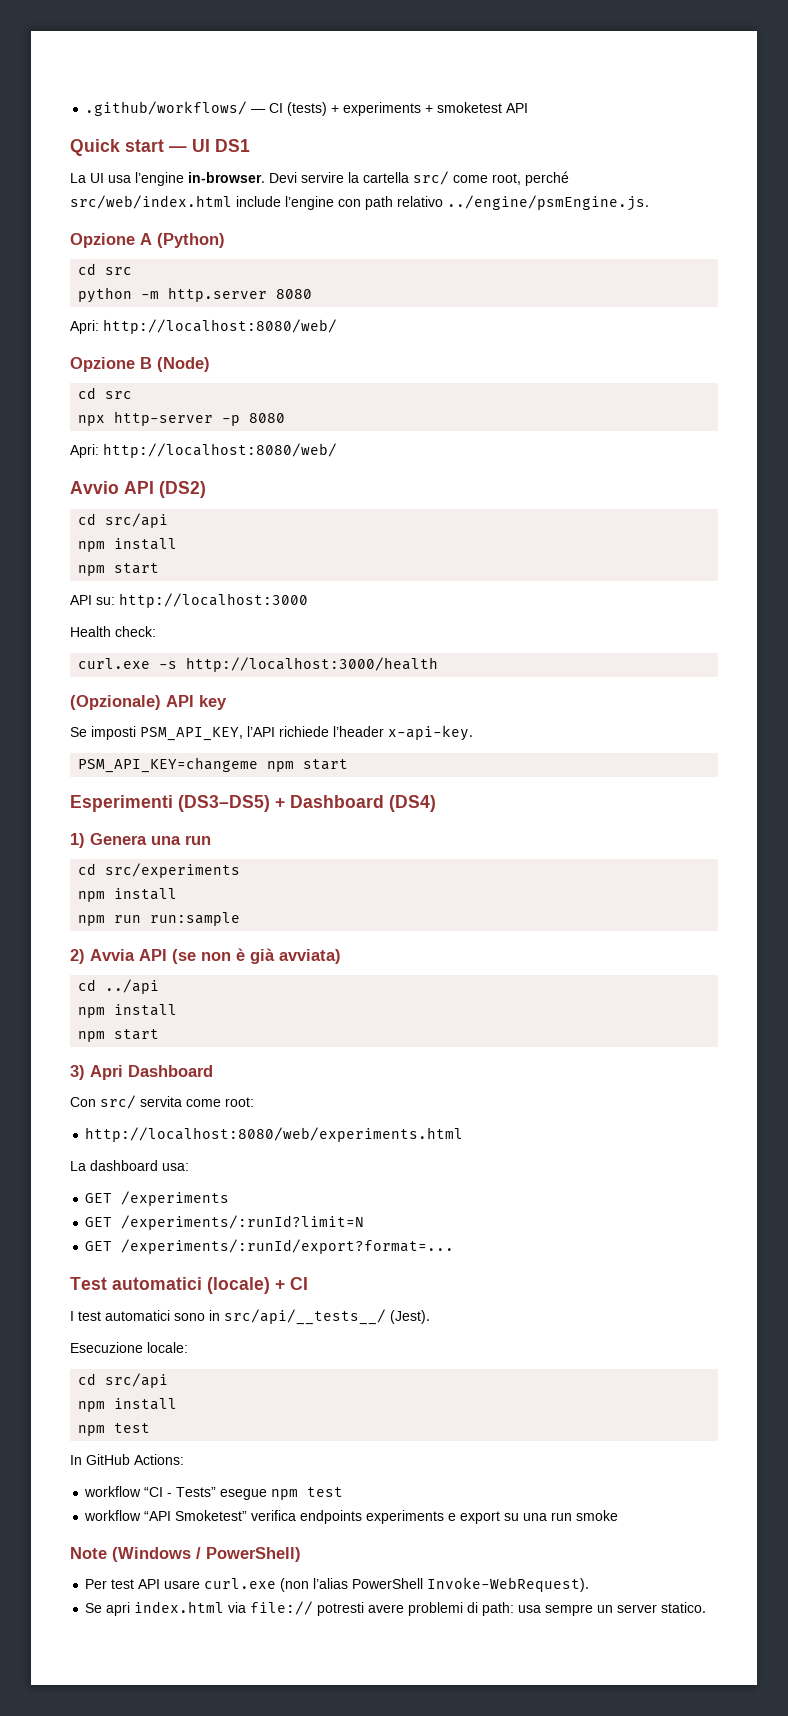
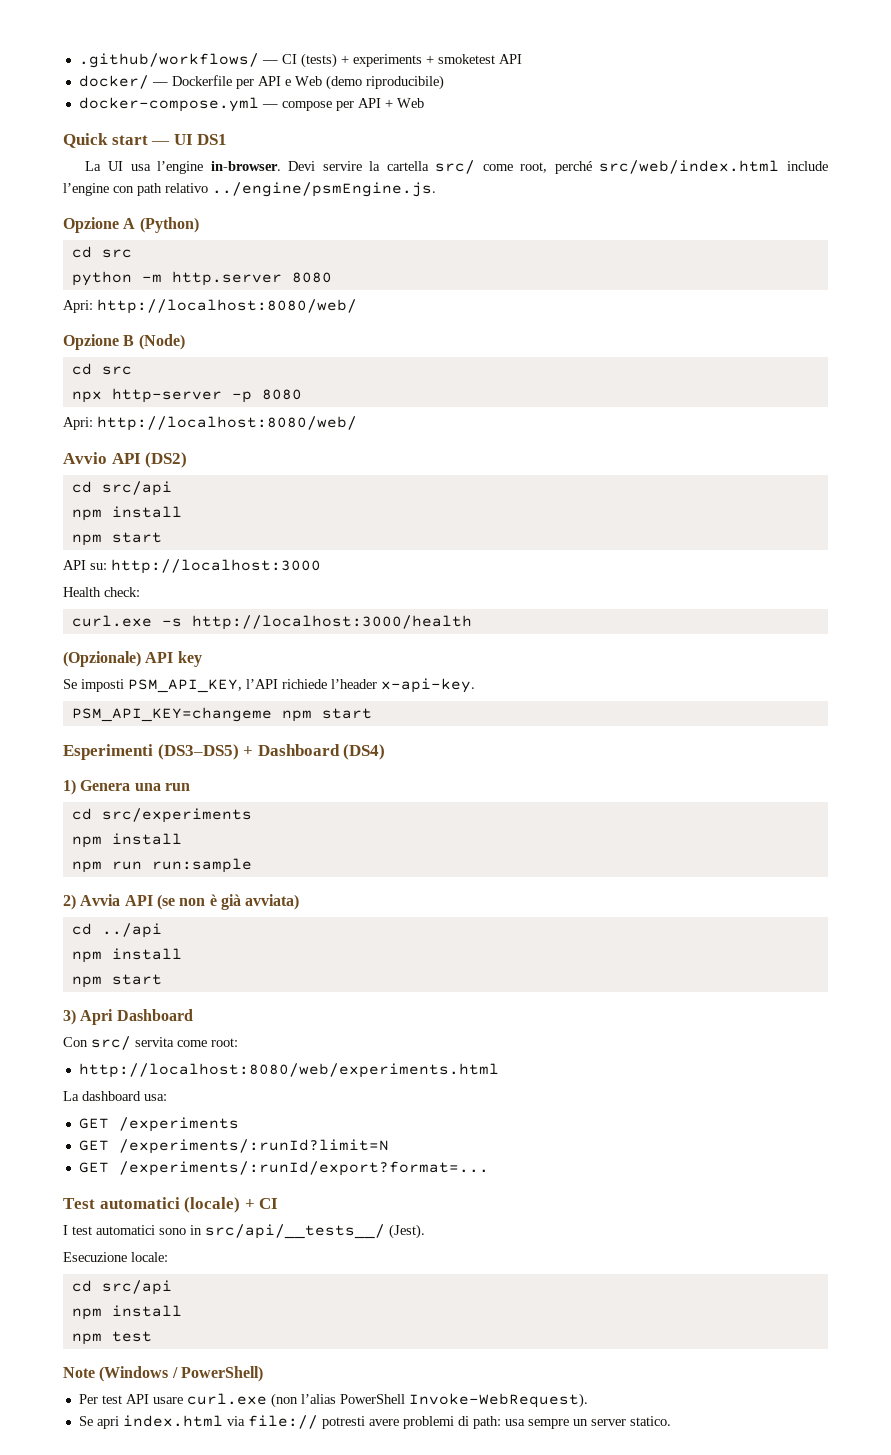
+ docker/ — Dockerfile per API e Web (demo riproducibile)
+ docker-compose.yml — compose per API + Web
- In GitHub Actions:
- workflow “CI - Tests” esegue npm test
- workflow “API Smoketest” verifica endpoints experiments e export su una run smoke

